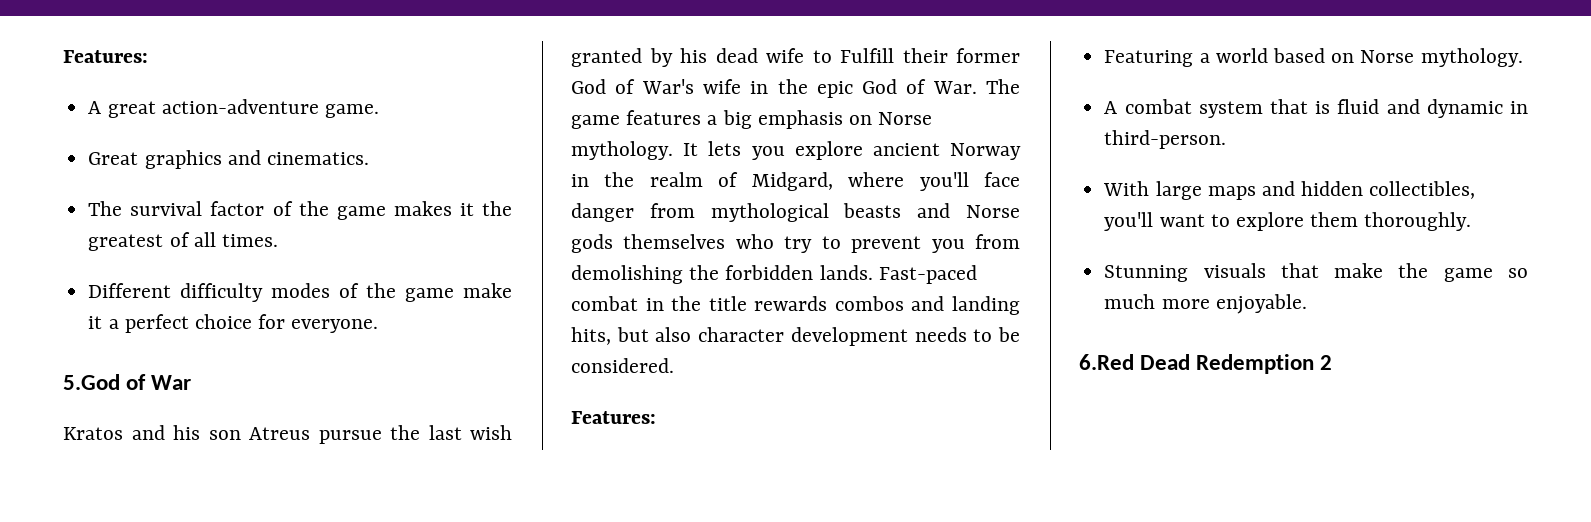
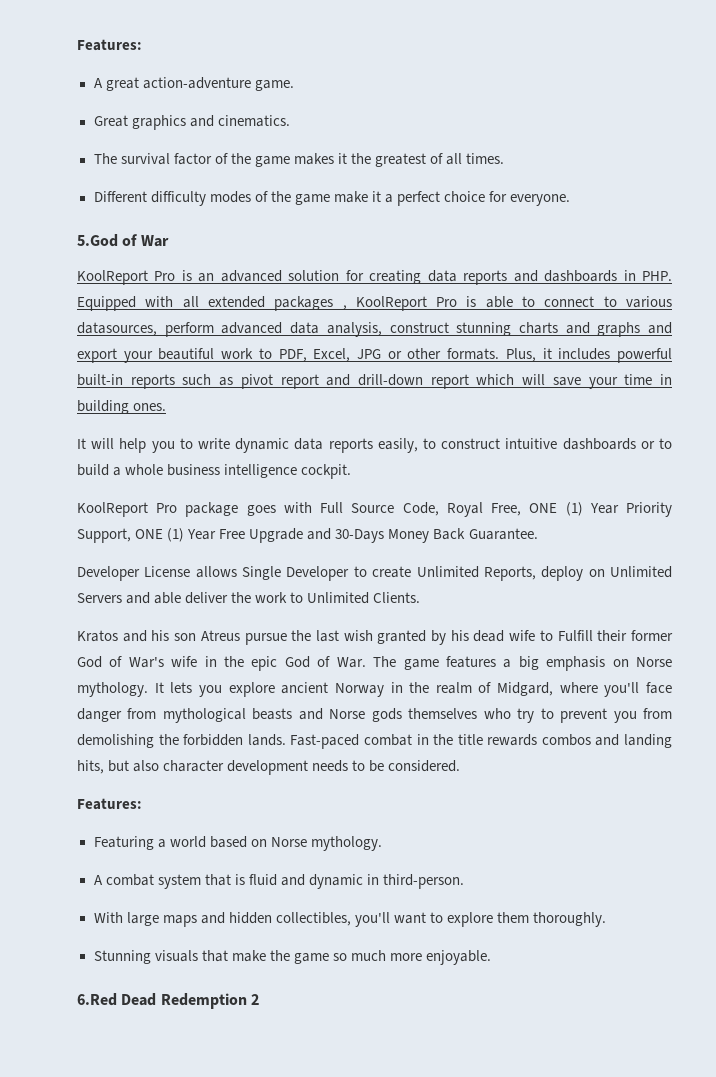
+ KoolReport Pro is an advanced solution for creating data reports and dashboards in PHP. Equipped with all extended packages , KoolReport Pro is able to connect to various datasources, perform advanced data analysis, construct stunning charts and graphs and export your beautiful work to PDF, Excel, JPG or other formats. Plus, it includes powerful built-in reports such as pivot report and drill-down report which will save your time in building ones.
+ It will help you to write dynamic data reports easily, to construct intuitive dashboards or to build a whole business intelligence cockpit.
+ KoolReport Pro package goes with Full Source Code, Royal Free, ONE (1) Year Priority Support, ONE (1) Year Free Upgrade and 30-Days Money Back Guarantee.
+ Developer License allows Single Developer to create Unlimited Reports, deploy on Unlimited Servers and able deliver the work to Unlimited Clients.

